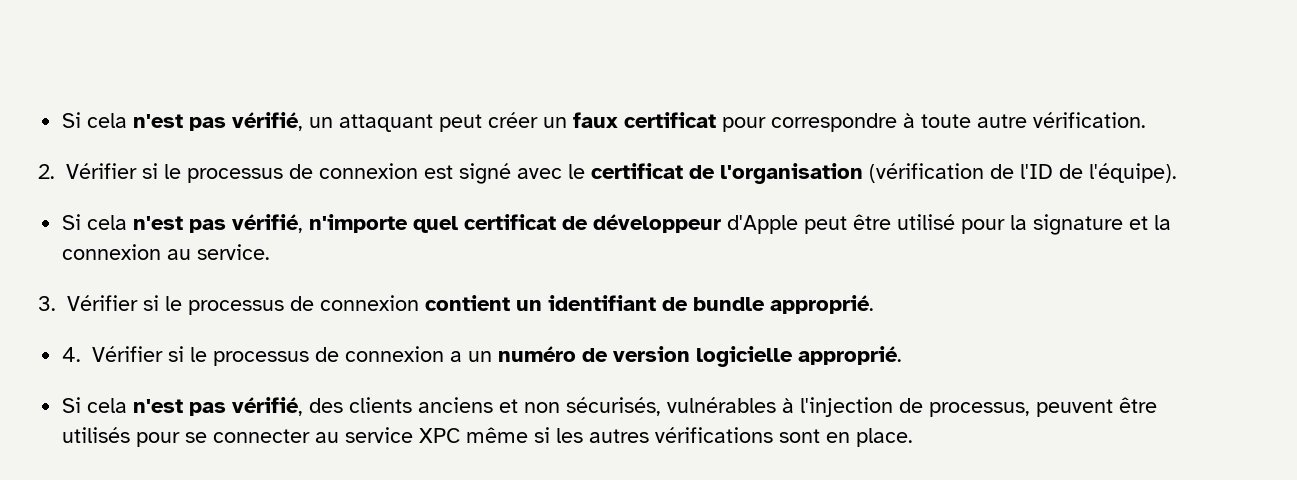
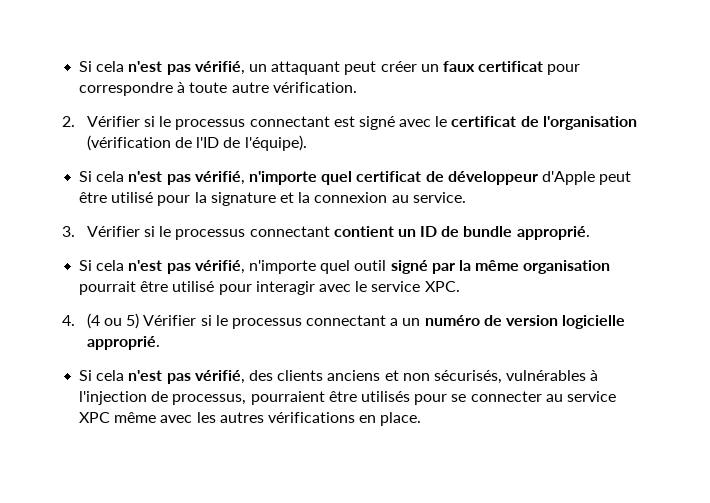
- 2. Vérifier si le processus de connexion est signé avec le certificat de l'organisation (vérification de l'ID de l'équipe).
+ 2. Vérifier si le processus connectant est signé avec le certificat de l'organisation (vérification de l'ID de l'équipe).
- 3. Vérifier si le processus de connexion contient un identifiant de bundle approprié.
+ 3. Vérifier si le processus connectant contient un ID de bundle approprié.
- 4. Vérifier si le processus de connexion a un numéro de version logicielle approprié.
+ Si cela n'est pas vérifié, n'importe quel outil signé par la même organisation pourrait être utilisé pour interagir avec le service XPC.
+ 4. (4 ou 5) Vérifier si le processus connectant a un numéro de version logicielle approprié.
- Si cela n'est pas vérifié, des clients anciens et non sécurisés, vulnérables à l'injection de processus, peuvent être utilisés pour se connecter au service XPC même si les autres vérifications sont en place.
+ Si cela n'est pas vérifié, des clients anciens et non sécurisés, vulnérables à l'injection de processus, pourraient être utilisés pour se connecter au service XPC même avec les autres vérifications en place.

